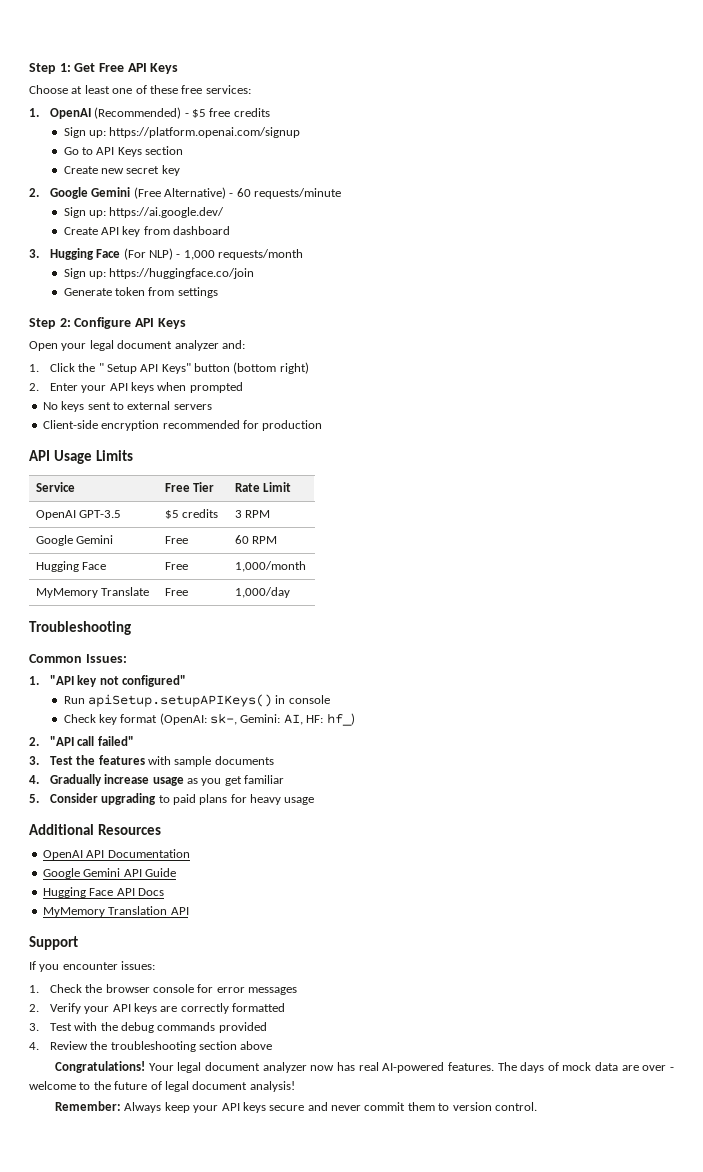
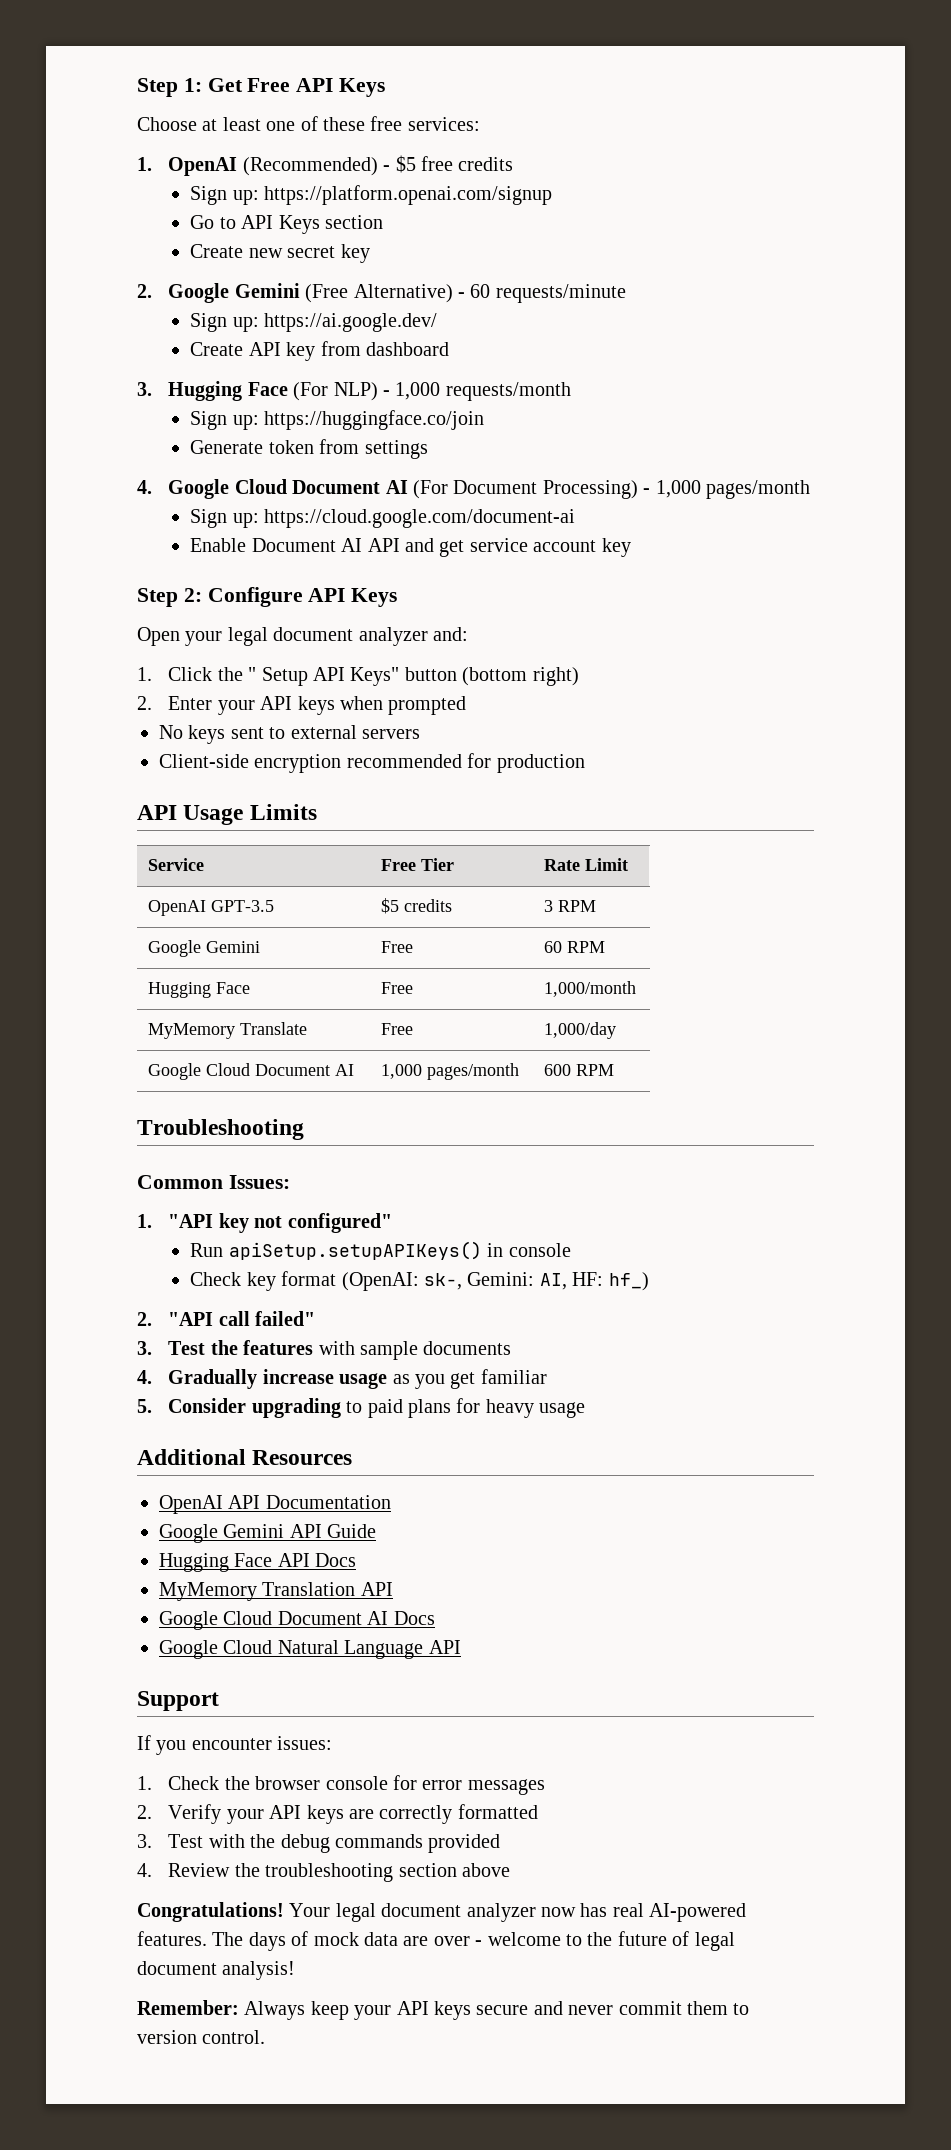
+ 4. Google Cloud Document AI (For Document Processing) - 1,000 pages/month
+ Sign up: https://cloud.google.com/document-ai
+ Enable Document AI API and get service account key
+ Google Cloud Document AI | 1,000 pages/month | 600 RPM
+ Google Cloud Document AI Docs
+ Google Cloud Natural Language API

